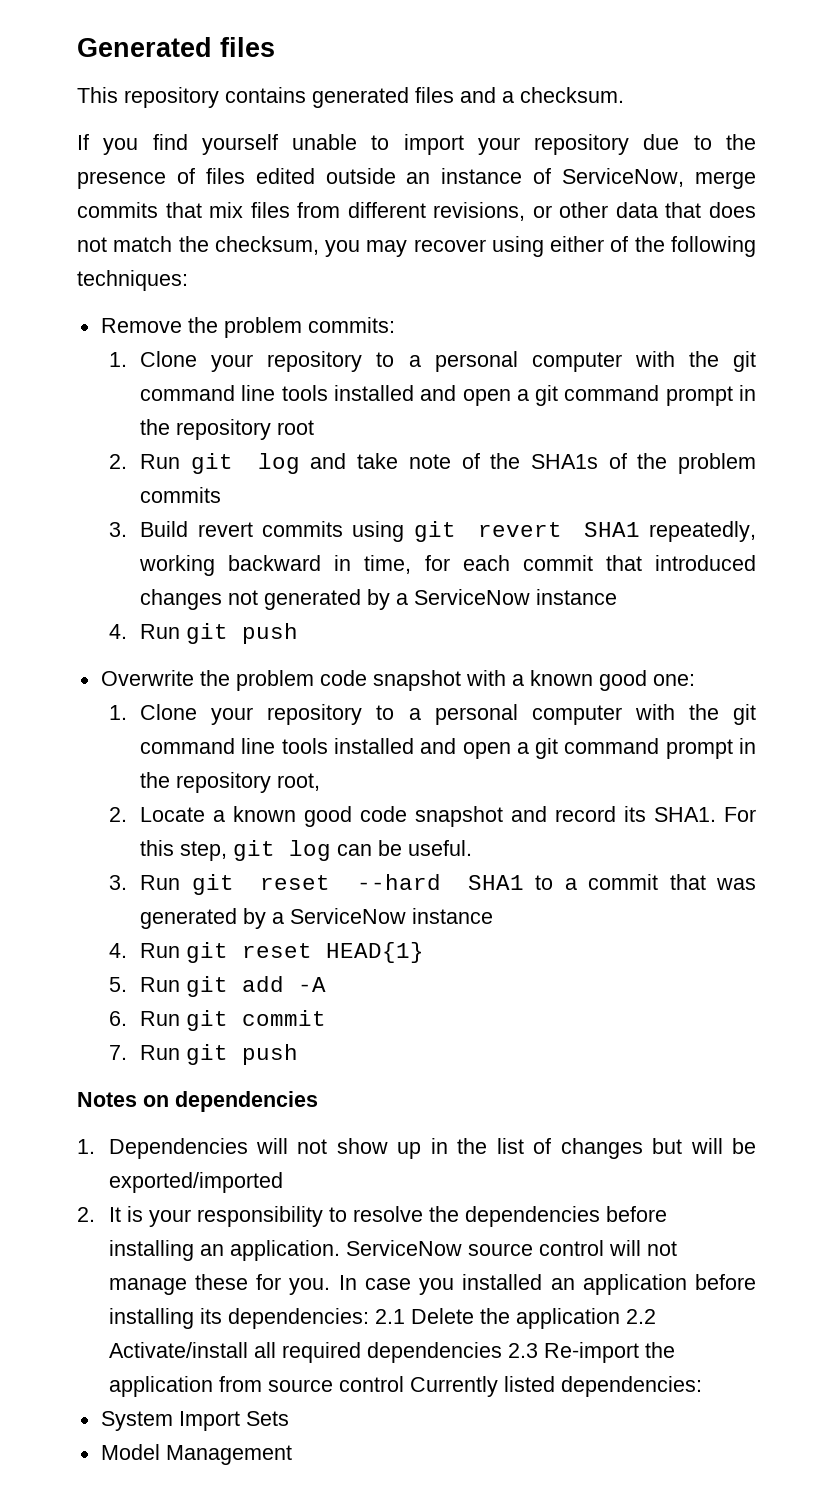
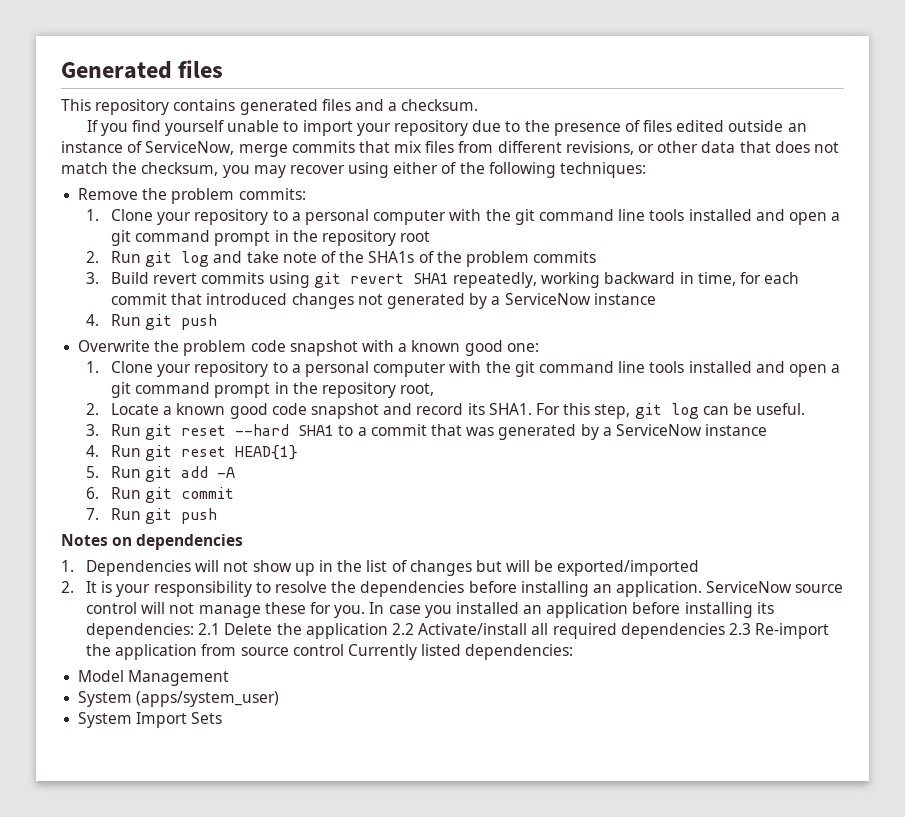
+ Model Management
+ System (apps/system_user)
- Model Management

